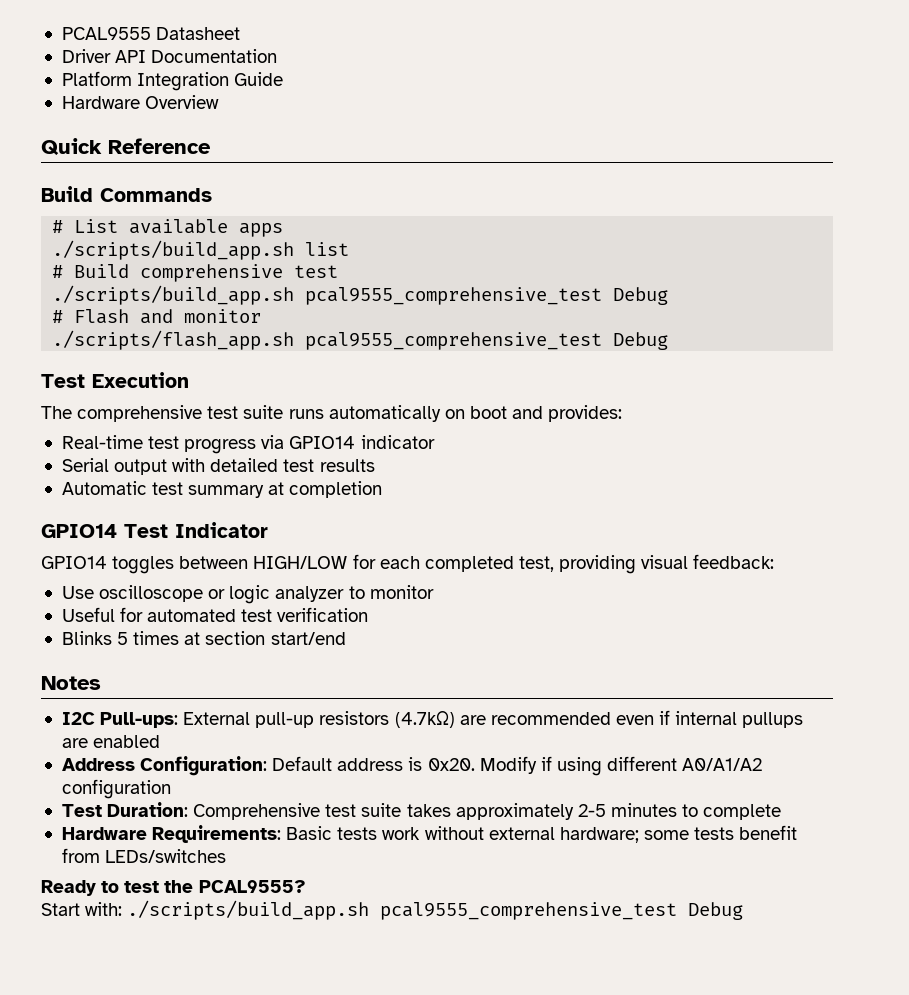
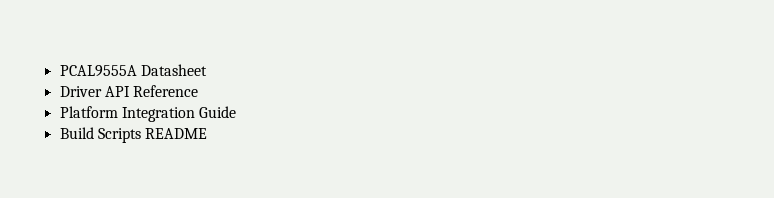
- PCAL9555 Datasheet
+ PCAL9555A Datasheet
- Driver API Documentation
+ Driver API Reference
- Hardware Overview
- Quick Reference
- Build Commands
- # List available apps
- ./scripts/build_app.sh list
- # Build comprehensive test
- ./scripts/build_app.sh pcal9555_comprehensive_test Debug
- # Flash and monitor
- ./scripts/flash_app.sh pcal9555_comprehensive_test Debug
- Test Execution
- The comprehensive test suite runs automatically on boot and provides:
- Real-time test progress via GPIO14 indicator
- Serial output with detailed test results
- Automatic test summary at completion
- GPIO14 Test Indicator
- GPIO14 toggles between HIGH/LOW for each completed test, providing visual feedback:
- Use oscilloscope or logic analyzer to monitor
- Useful for automated test verification
- Blinks 5 times at section start/end
- Notes
- I2C Pull-ups: External pull-up resistors (4.7kΩ) are recommended even if internal pullups are enabled
- Address Configuration: Default address is 0x20. Modify if using different A0/A1/A2 configuration
- Test Duration: Comprehensive test suite takes approximately 2-5 minutes to complete
- Hardware Requirements: Basic tests work without external hardware; some tests benefit from LEDs/switches
- Ready to test the PCAL9555?
- Start with: ./scripts/build_app.sh pcal9555_comprehensive_test Debug
+ Build Scripts README

